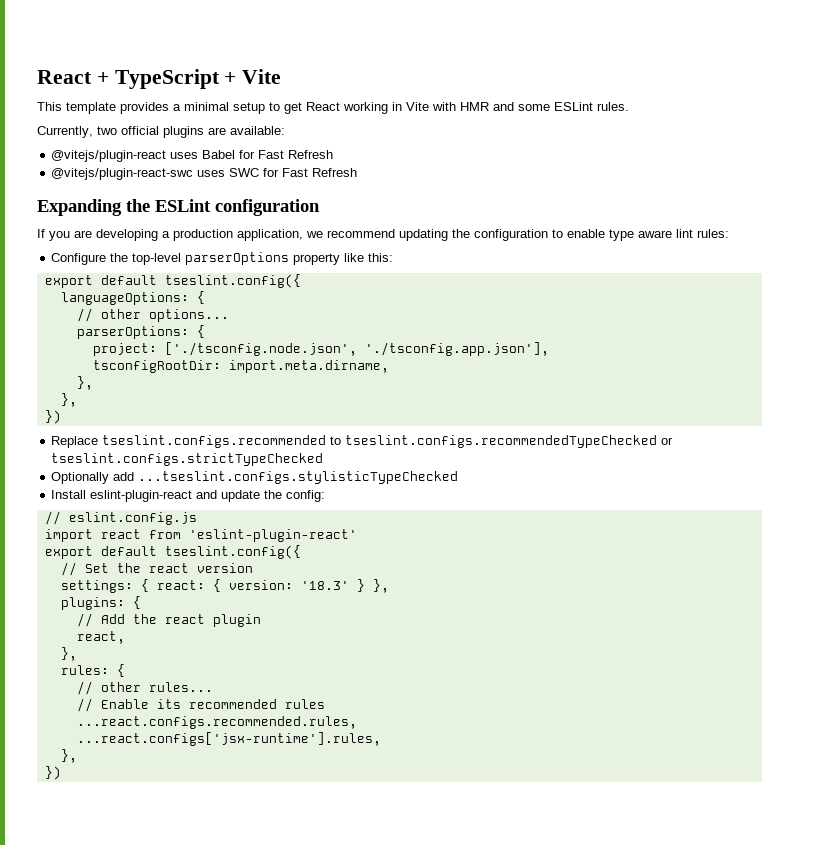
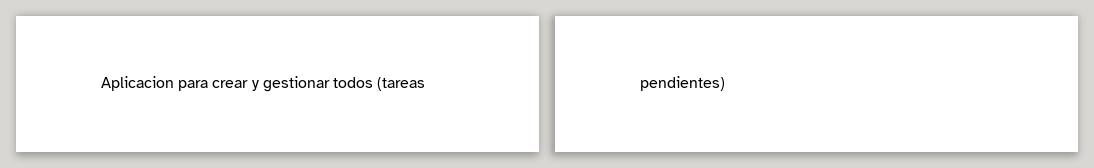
- React + TypeScript + Vite
- This template provides a minimal setup to get React working in Vite with HMR and some ESLint rules.
- Currently, two official plugins are available:
- @vitejs/plugin-react uses Babel for Fast Refresh
- @vitejs/plugin-react-swc uses SWC for Fast Refresh
- Expanding the ESLint configuration
- If you are developing a production application, we recommend updating the configuration to enable type aware lint rules:
- Configure the top-level parserOptions property like this:
- export default tseslint.config({
- languageOptions: {
- // other options...
- parserOptions: {
- project: ['./tsconfig.node.json', './tsconfig.app.json'],
- tsconfigRootDir: import.meta.dirname,
- },
- },
- })
- Replace tseslint.configs.recommended to tseslint.configs.recommendedTypeChecked or tseslint.configs.strictTypeChecked
- Optionally add ...tseslint.configs.stylisticTypeChecked
- Install eslint-plugin-react and update the config:
- // eslint.config.js
- import react from 'eslint-plugin-react'
- export default tseslint.config({
- // Set the react version
- settings: { react: { version: '18.3' } },
- plugins: {
- // Add the react plugin
- react,
- },
- rules: {
- // other rules...
- // Enable its recommended rules
- ...react.configs.recommended.rules,
- ...react.configs['jsx-runtime'].rules,
- },
- })
+ Aplicacion para crear y gestionar todos (tareas pendientes)

